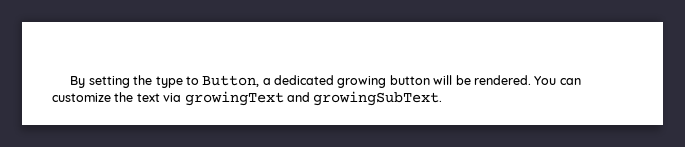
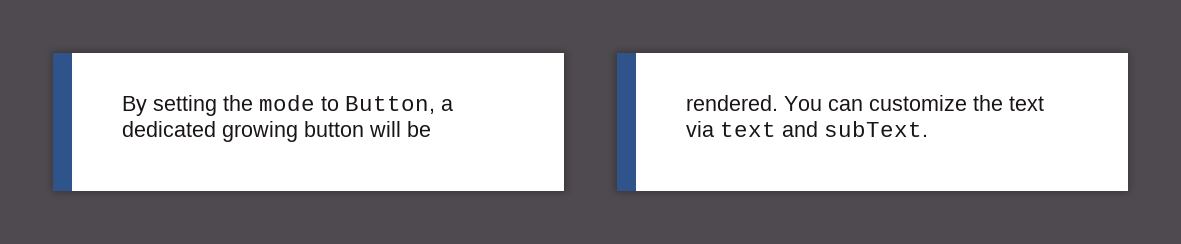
- By setting the type to Button, a dedicated growing button will be rendered.
+ By setting the mode to Button, a dedicated growing button will be rendered.
- You can customize the text via growingText and growingSubText.
+ You can customize the text via text and subText.

